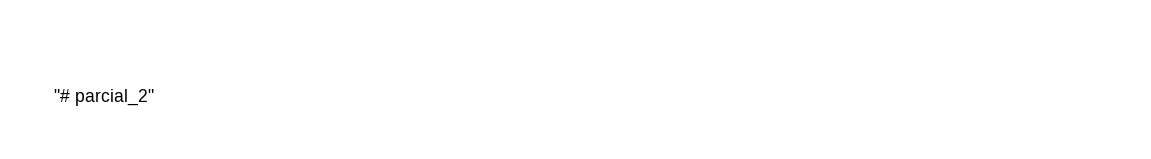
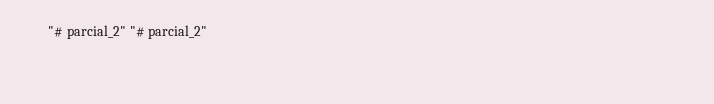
- "# parcial_2"
+ "# parcial_2" "# parcial_2"

